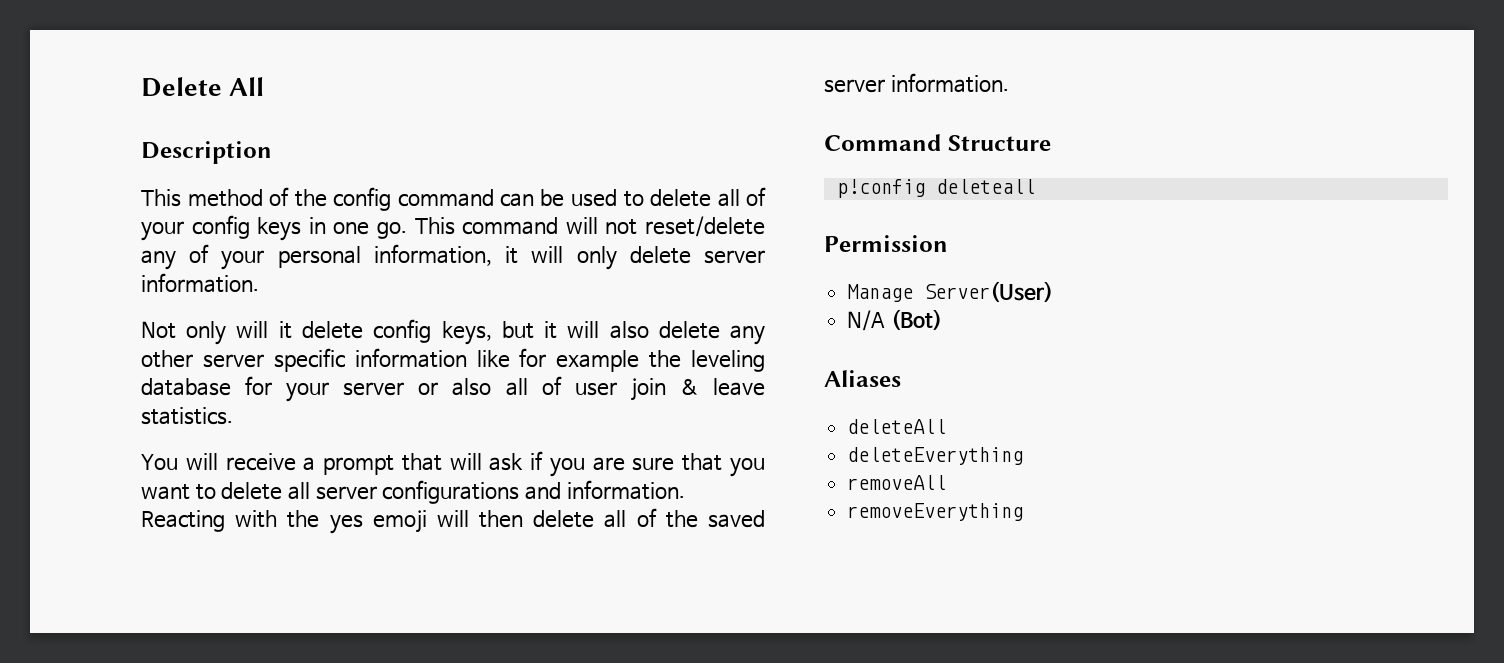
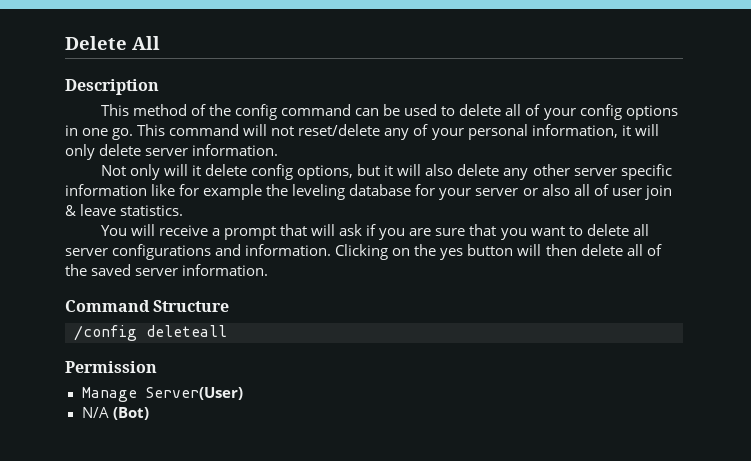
- This method of the config command can be used to delete all of your config keys in one go.
+ This method of the config command can be used to delete all of your config options in one go.
- Not only will it delete config keys, but it will also delete any other server specific information like for example the leveling database for your server or also all of user join & leave statistics.
+ Not only will it delete config options, but it will also delete any other server specific information like for example the leveling database for your server or also all of user join & leave statistics.
- Reacting with the yes emoji will then delete all of the saved server information.
+ Clicking on the yes button will then delete all of the saved server information.
- p!config deleteall
+ /config deleteall
- Aliases
- deleteAll
- deleteEverything
- removeAll
- removeEverything

